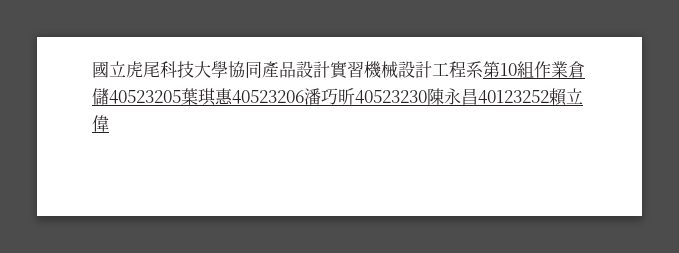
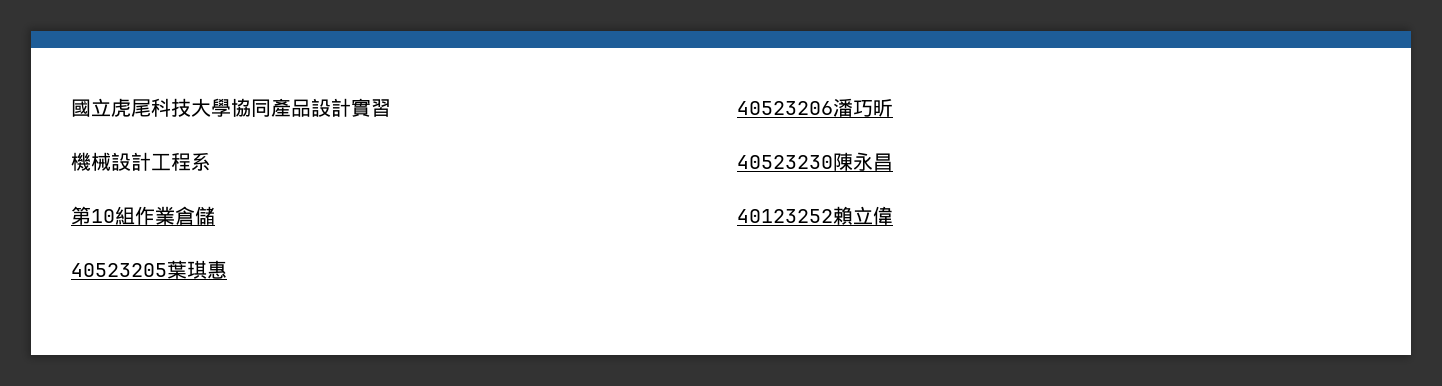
- 國立虎尾科技大學協同產品設計實習機械設計工程系第10組作業倉儲40523205葉琪惠40523206潘巧昕40523230陳永昌40123252賴立偉
+ 國立虎尾科技大學協同產品設計實習
+ 機械設計工程系
+ 第10組作業倉儲
+ 40523205葉琪惠
+ 40523206潘巧昕
+ 40523230陳永昌
+ 40123252賴立偉

